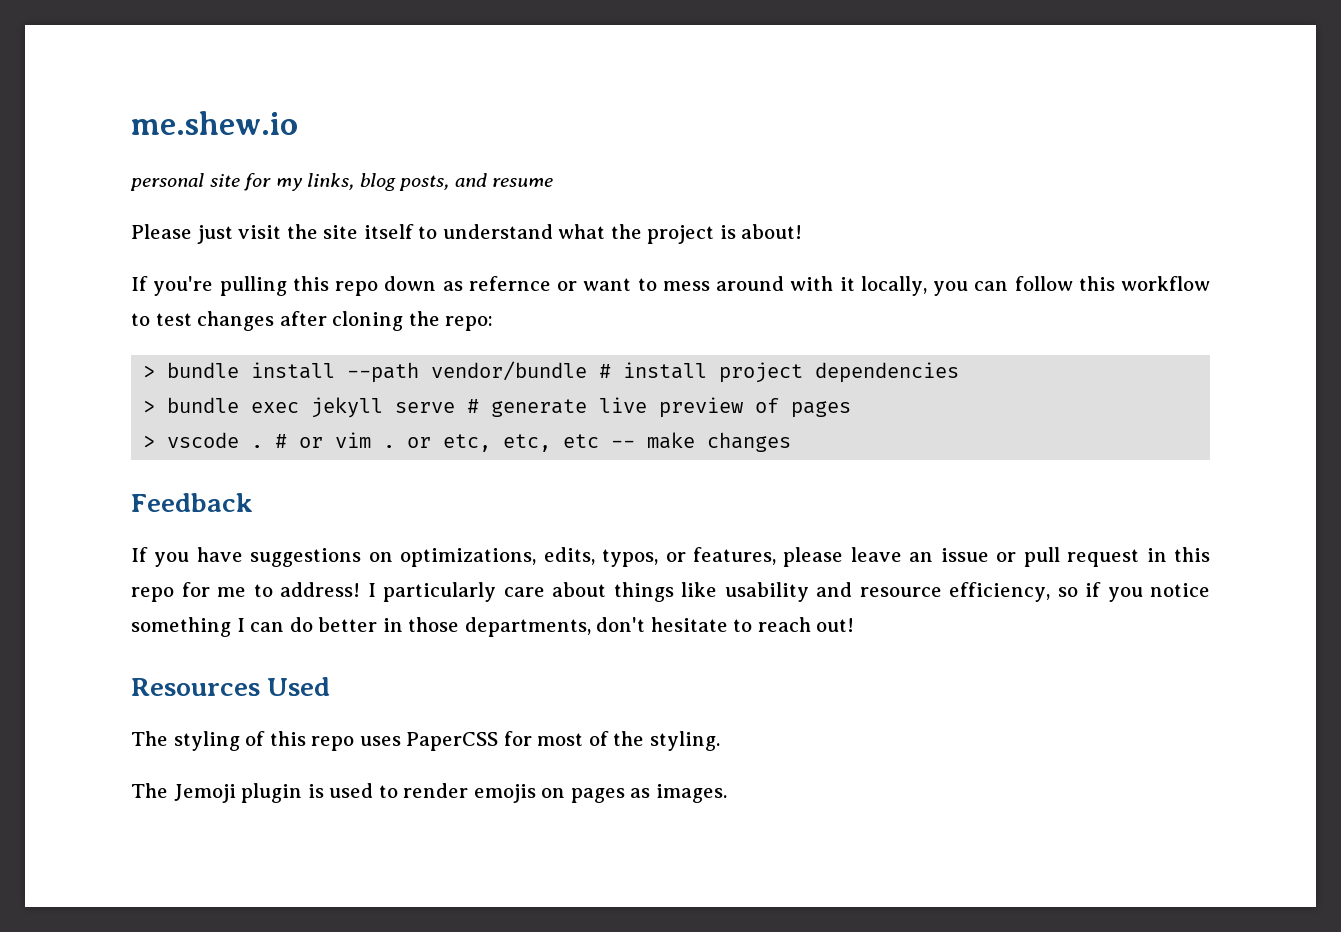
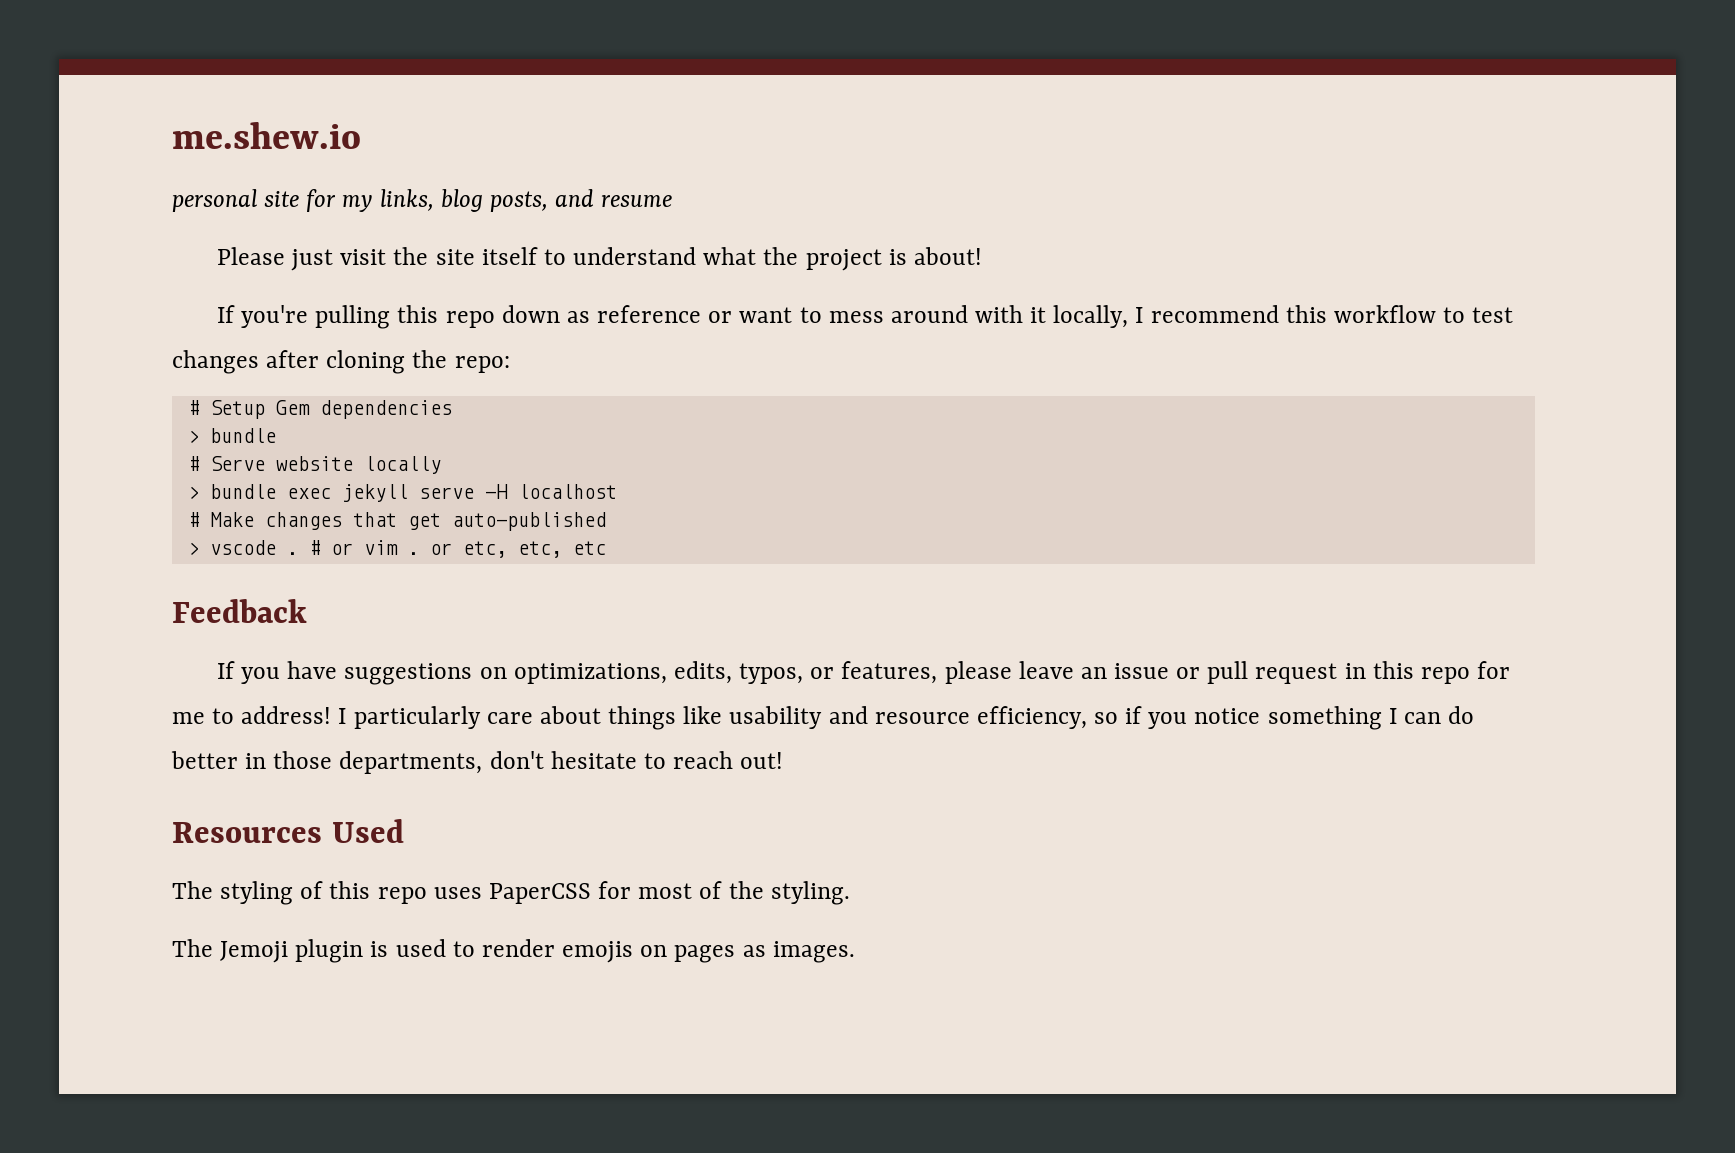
- If you're pulling this repo down as refernce or want to mess around with it locally, you can follow this workflow to test changes after cloning the repo:
+ If you're pulling this repo down as reference or want to mess around with it locally, I recommend this workflow to test changes after cloning the repo:
- > bundle install --path vendor/bundle # install project dependencies
+ # Setup Gem dependencies
+ > bundle
+ # Serve website locally
- > bundle exec jekyll serve # generate live preview of pages
+ > bundle exec jekyll serve -H localhost
+ # Make changes that get auto-published
- # or vim . or etc, etc, etc -- make changes
+ # or vim . or etc, etc, etc

